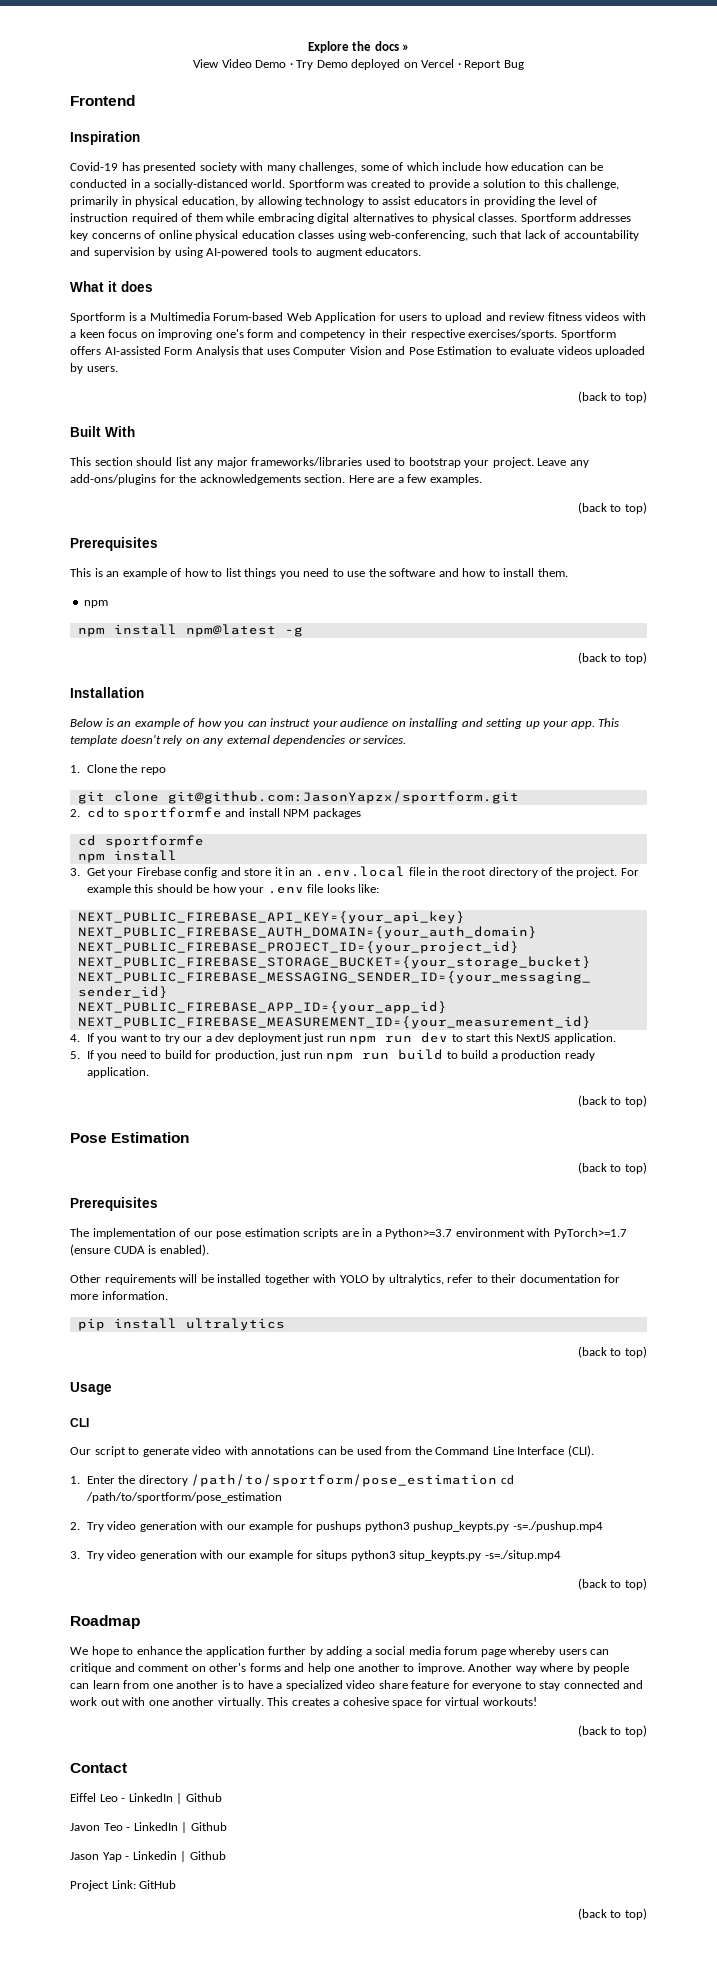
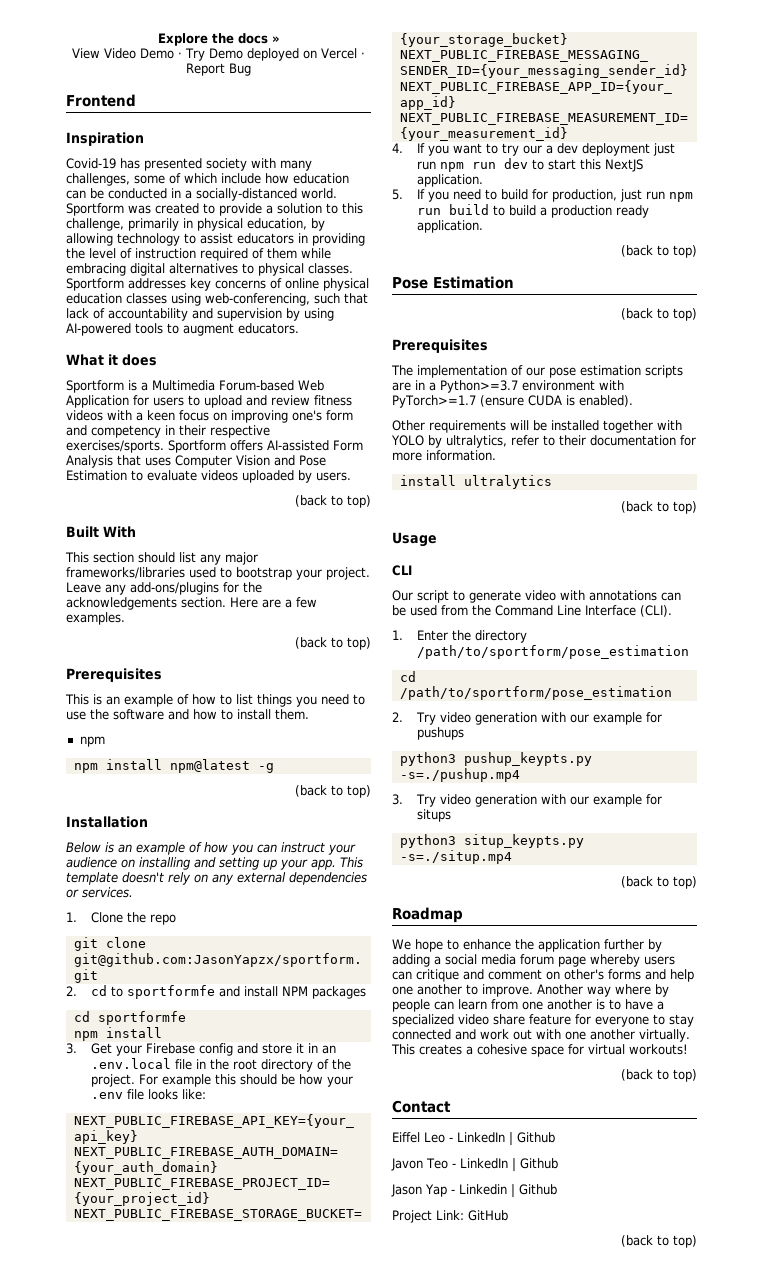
- pip install ultralytics
+ install ultralytics
- 1. Enter the directory /path/to/sportform/pose_estimation cd /path/to/sportform/pose_estimation
+ 1. Enter the directory /path/to/sportform/pose_estimation
+ cd /path/to/sportform/pose_estimation
- 2. Try video generation with our example for pushups python3 pushup_keypts.py -s=./pushup.mp4
+ 2. Try video generation with our example for pushups
+ python3 pushup_keypts.py -s=./pushup.mp4
- 3. Try video generation with our example for situps python3 situp_keypts.py -s=./situp.mp4
+ 3. Try video generation with our example for situps
+ python3 situp_keypts.py -s=./situp.mp4

